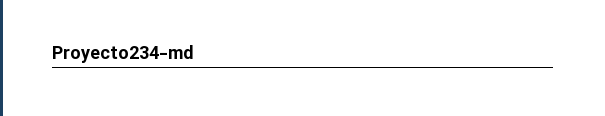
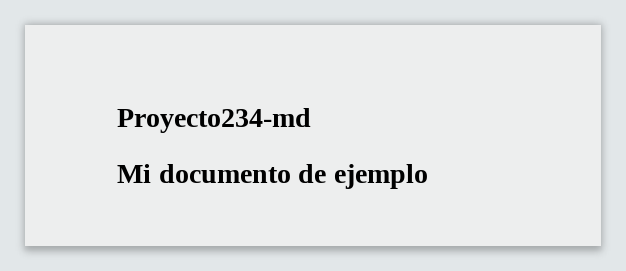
+ Mi documento de ejemplo

